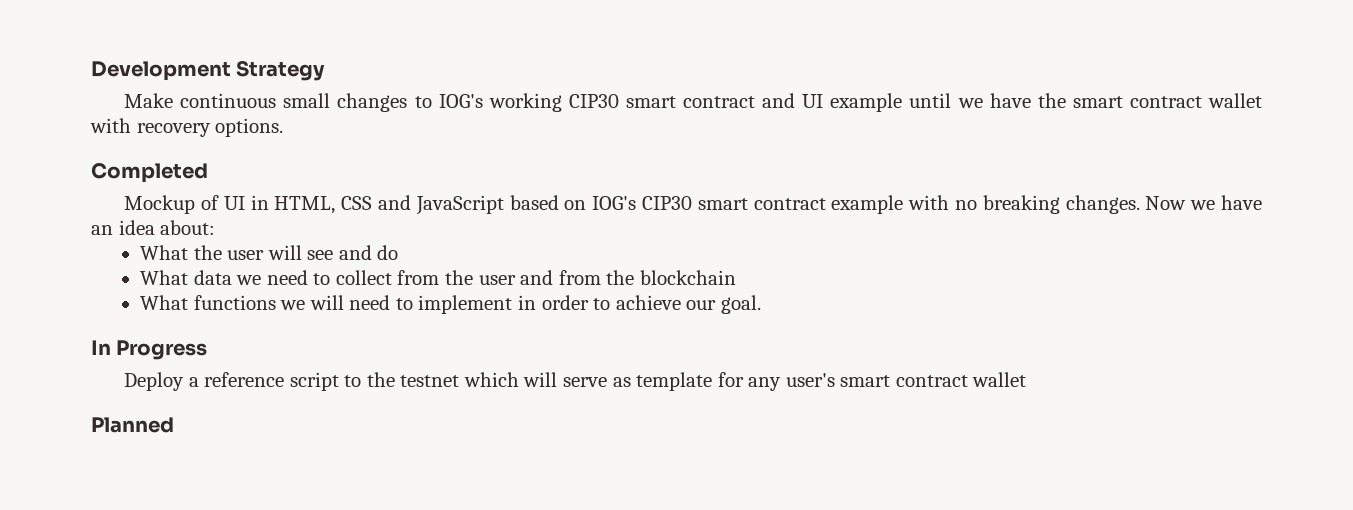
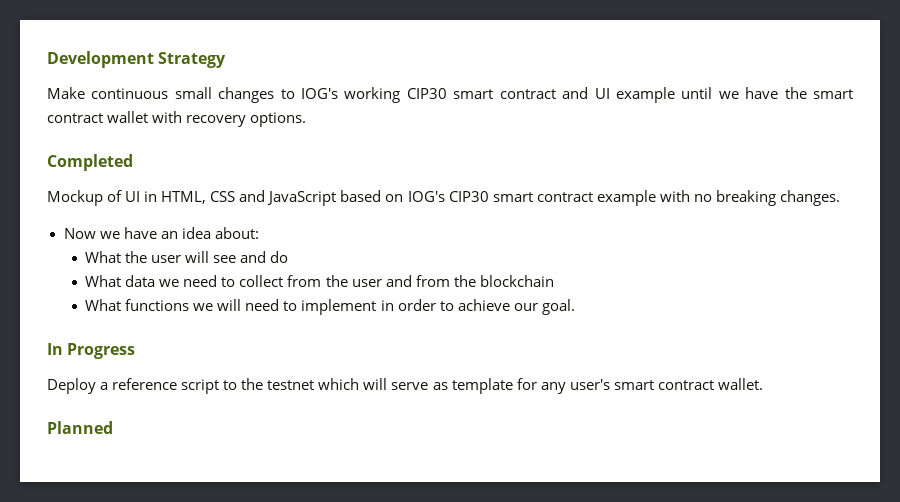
- Mockup of UI in HTML, CSS and JavaScript based on IOG's CIP30 smart contract example with no breaking changes. Now we have an idea about:
+ Mockup of UI in HTML, CSS and JavaScript based on IOG's CIP30 smart contract example with no breaking changes.
+ Now we have an idea about:
- Deploy a reference script to the testnet which will serve as template for any user's smart contract wallet
+ Deploy a reference script to the testnet which will serve as template for any user's smart contract wallet.

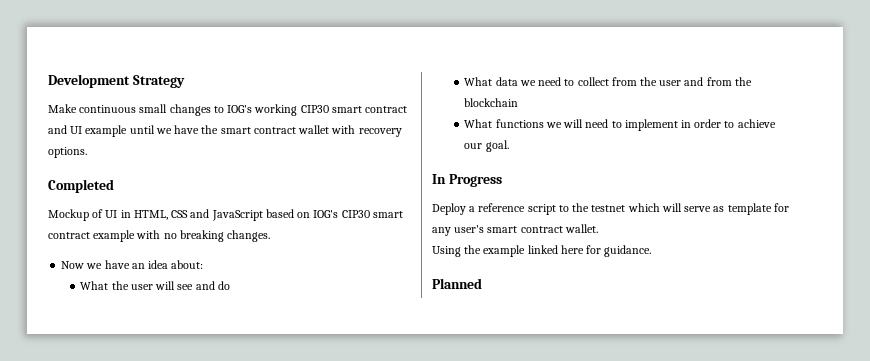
+ Using the example linked here for guidance.

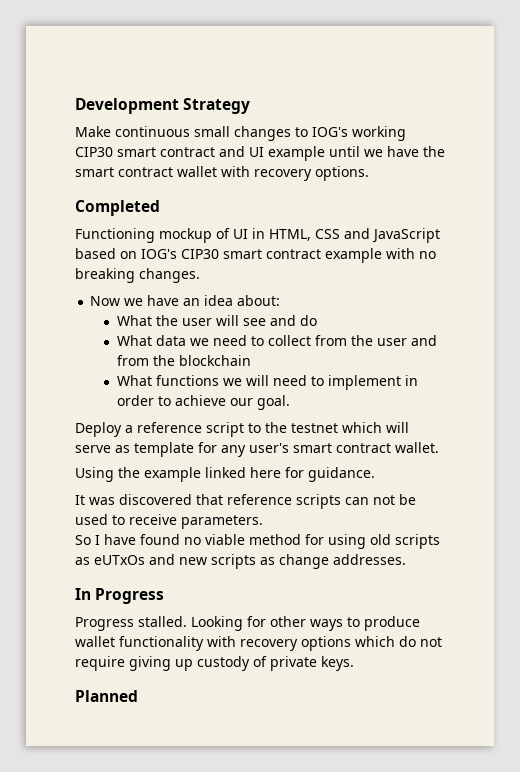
- Mockup of UI in HTML, CSS and JavaScript based on IOG's CIP30 smart contract example with no breaking changes.
+ Functioning mockup of UI in HTML, CSS and JavaScript based on IOG's CIP30 smart contract example with no breaking changes.
- In Progress
+ It was discovered that reference scripts can not be used to receive parameters.
+ So I have found no viable method for using old scripts as eUTxOs and new scripts as change addresses.
+ In Progress
+ Progress stalled. Looking for other ways to produce wallet functionality with recovery options which do not require giving up custody of private keys.

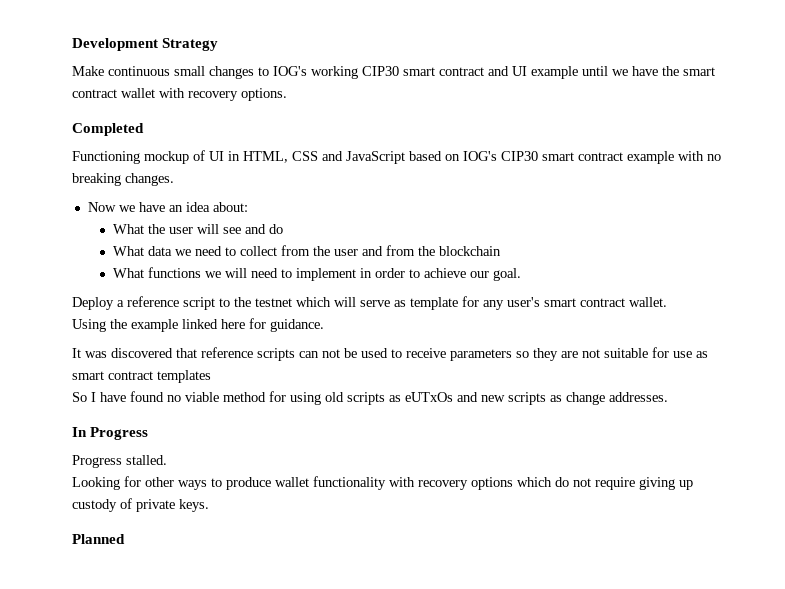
- It was discovered that reference scripts can not be used to receive parameters.
+ It was discovered that reference scripts can not be used to receive parameters so they are not suitable for use as smart contract templates
- Progress stalled. Looking for other ways to produce wallet functionality with recovery options which do not require giving up custody of private keys.
+ Progress stalled.
+ Looking for other ways to produce wallet functionality with recovery options which do not require giving up custody of private keys.

